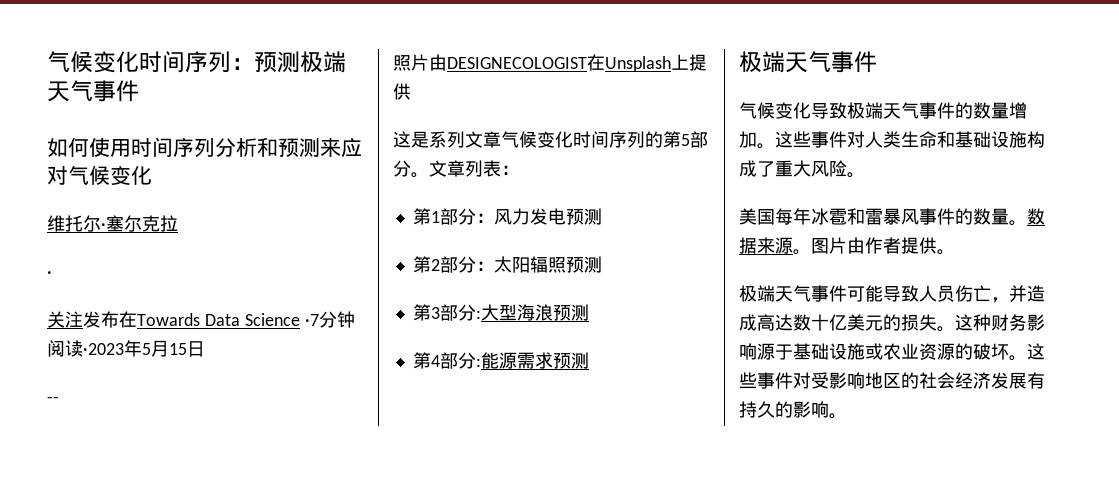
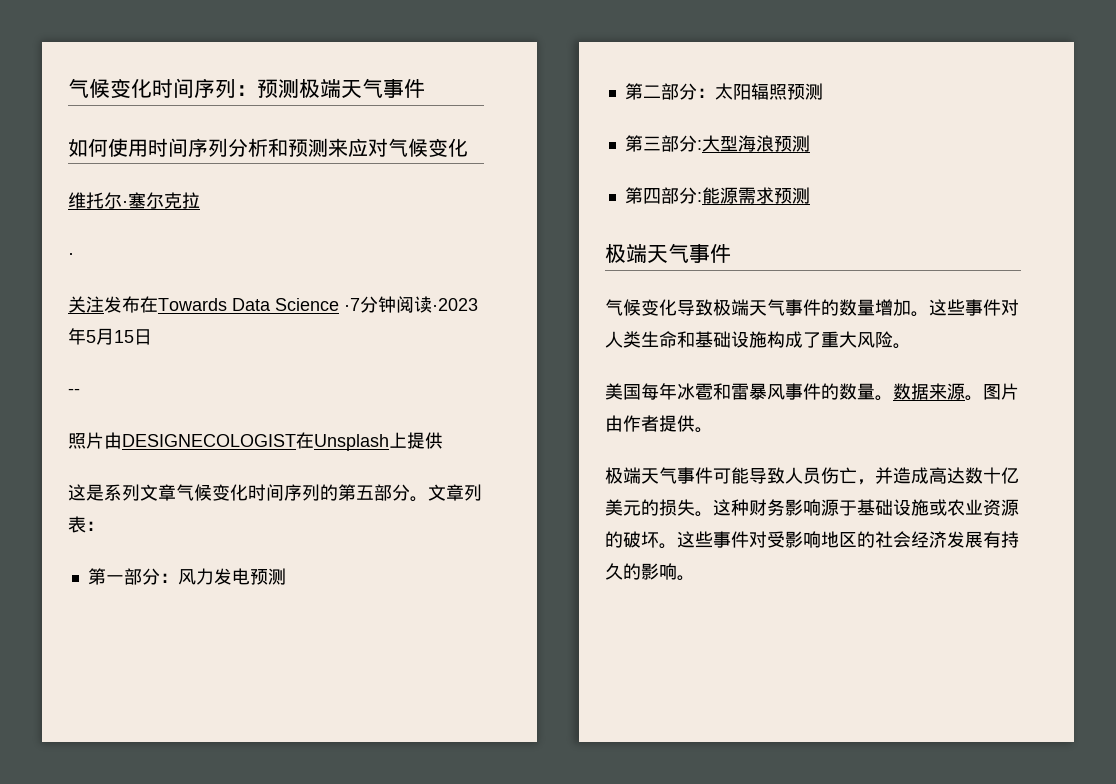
- 这是系列文章气候变化时间序列的第5部分。
+ 这是系列文章气候变化时间序列的第五部分。
- 第1部分：风力发电预测
+ 第一部分：风力发电预测
- 第2部分：太阳辐照预测
+ 第二部分：太阳辐照预测
- 第3部分:大型海浪预测
+ 第三部分:大型海浪预测
- 第4部分:能源需求预测
+ 第四部分:能源需求预测

